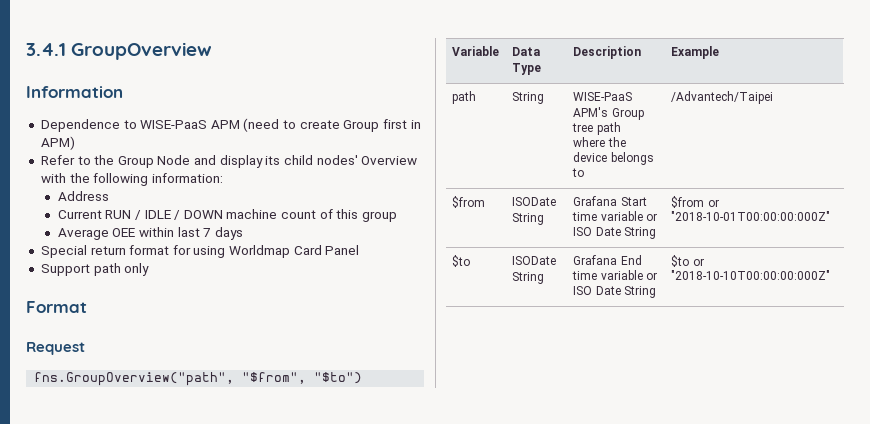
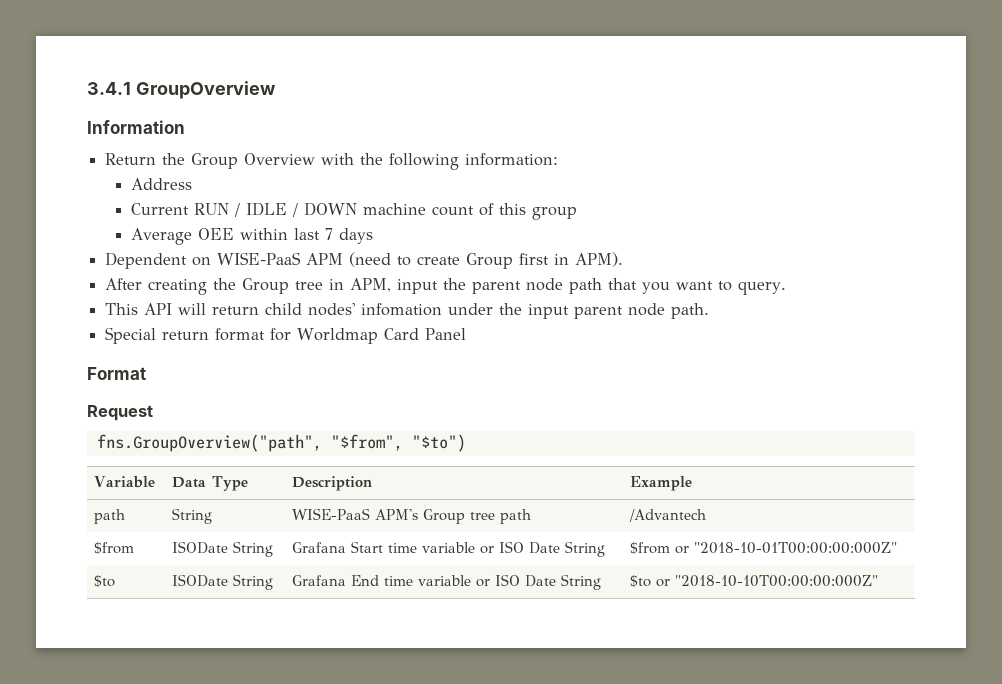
- Dependence to WISE-PaaS APM (need to create Group first in APM)
- Refer to the Group Node and display its child nodes' Overview with the following information:
+ Return the Group Overview with the following information:
+ Dependent on WISE-PaaS APM (need to create Group first in APM).
+ After creating the Group tree in APM, input the parent node path that you want to query.
+ This API will return child nodes' infomation under the input parent node path.
- Special return format for using Worldmap Card Panel
+ Special return format for Worldmap Card Panel
- Support path only
- path | String | WISE-PaaS APM's Group tree path
- where the device belongs to | /Advantech/Taipei
+ path | String | WISE-PaaS APM's Group tree path | /Advantech

